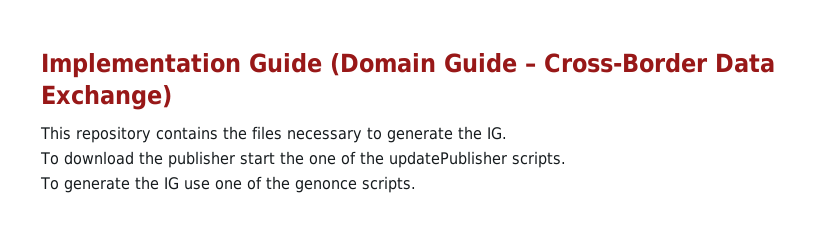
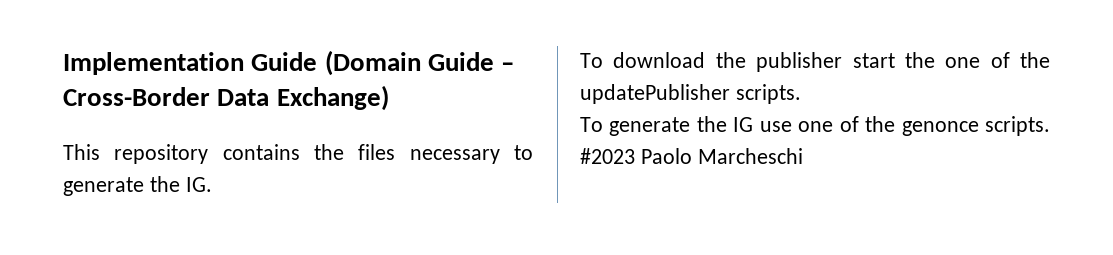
+ #2023 Paolo Marcheschi

